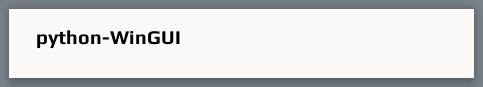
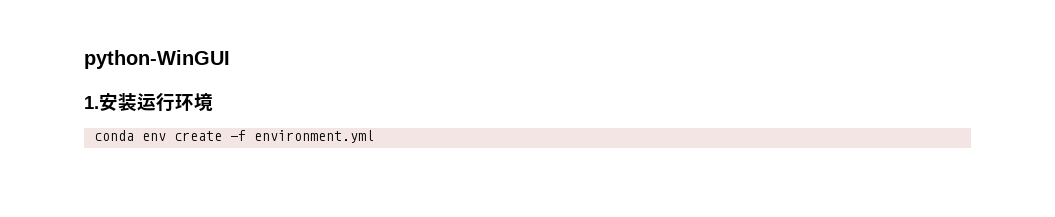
+ 1.安装运行环境
+ conda env create -f environment.yml

